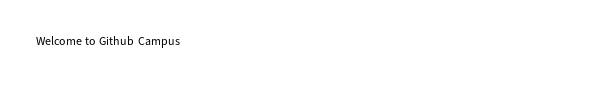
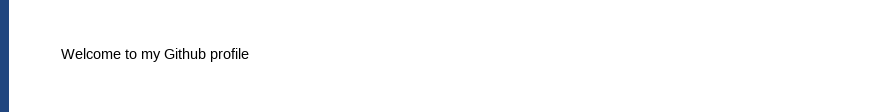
- Welcome to Github Campus
+ Welcome to my Github profile

